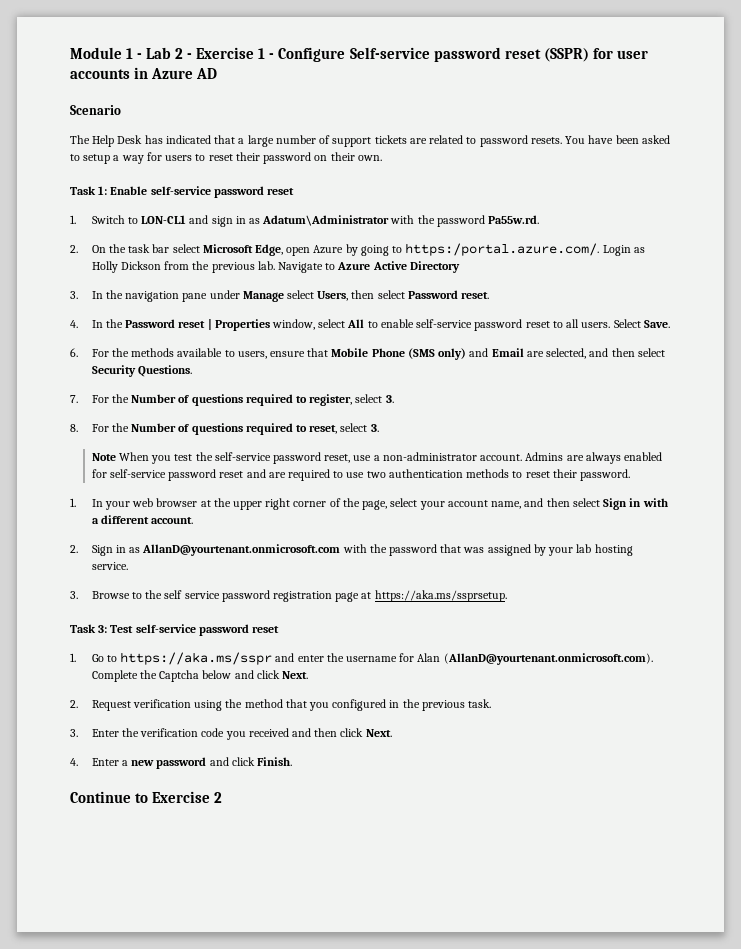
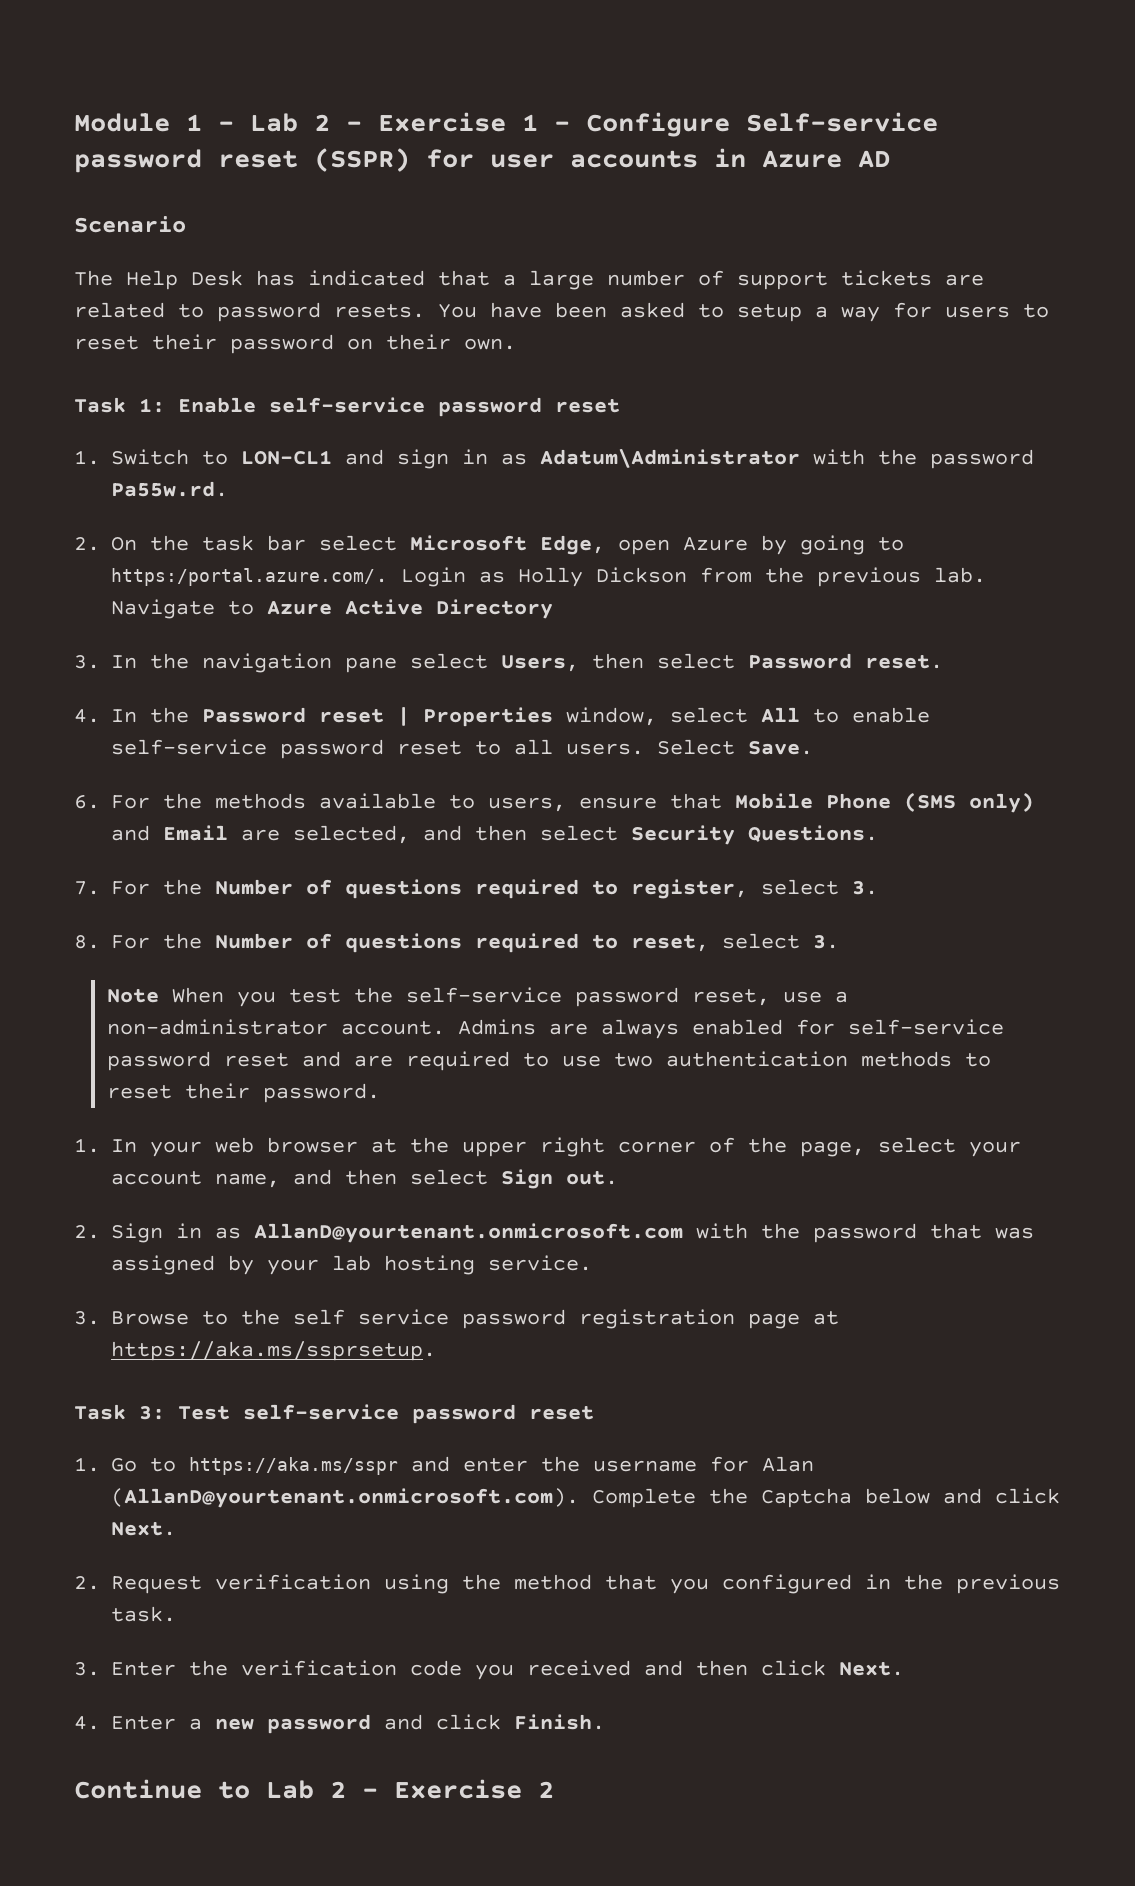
- 3. In the navigation pane under Manage select Users, then select Password reset.
+ 3. In the navigation pane select Users, then select Password reset.
- 1. In your web browser at the upper right corner of the page, select your account name, and then select Sign in with a different account.
+ 1. In your web browser at the upper right corner of the page, select your account name, and then select Sign out.
- Continue to Exercise 2
+ Continue to Lab 2 - Exercise 2

